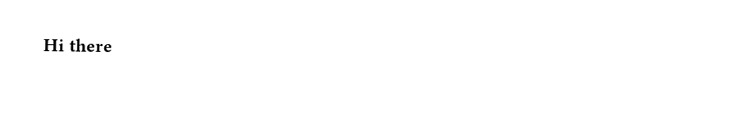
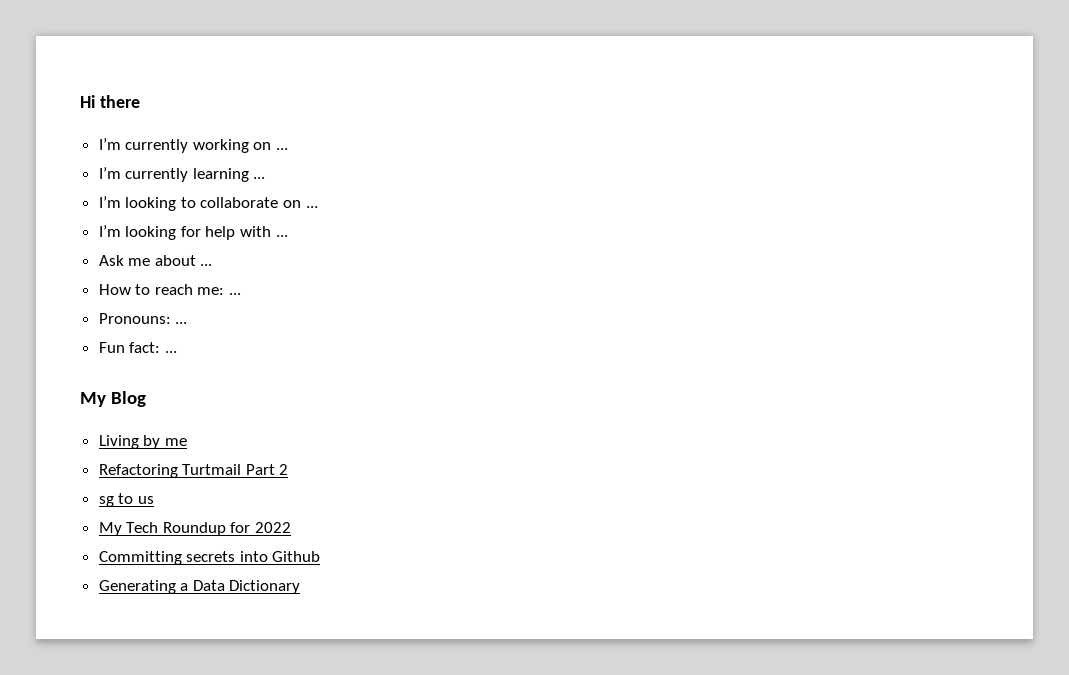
+ I’m currently working on ...
+ I’m currently learning ...
+ I’m looking to collaborate on ...
+ I’m looking for help with ...
+ Ask me about ...
+ How to reach me: ...
+ Pronouns: ...
+ Fun fact: ...
+ My Blog
+ Living by me
+ Refactoring Turtmail Part 2
+ sg to us
+ My Tech Roundup for 2022
+ Committing secrets into Github
+ Generating a Data Dictionary

